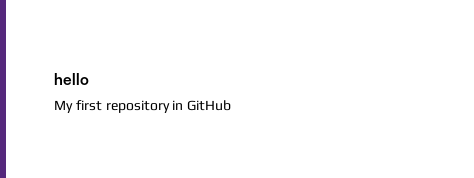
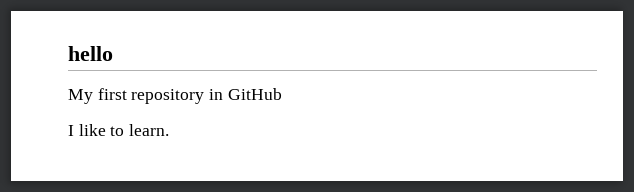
+ I like to learn.

